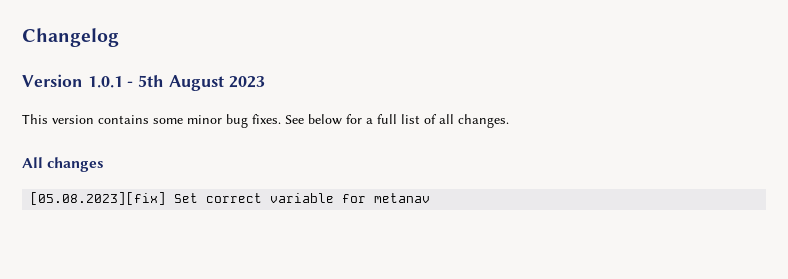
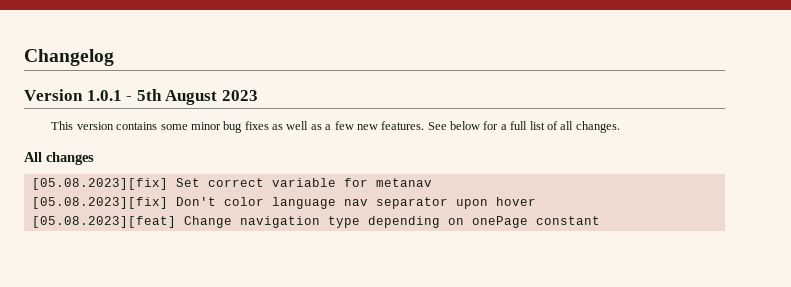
- This version contains some minor bug fixes.
+ This version contains some minor bug fixes as well as a few new features.
+ [05.08.2023][fix] Don't color language nav separator upon hover
+ [05.08.2023][feat] Change navigation type depending on onePage constant

